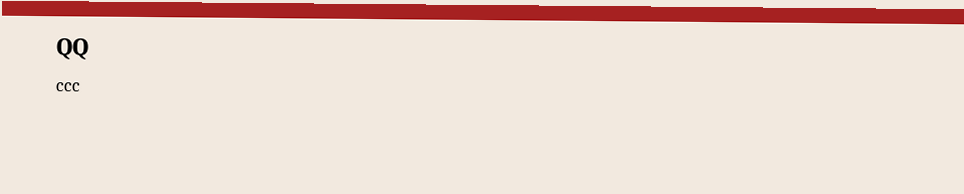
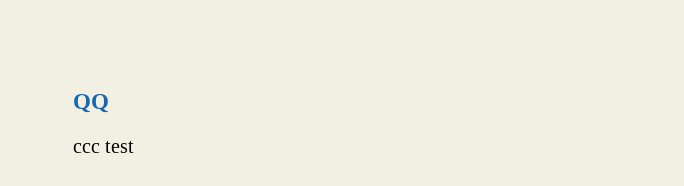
- ccc
+ ccc test

